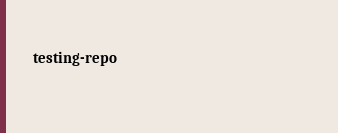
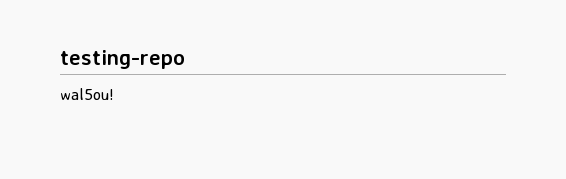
+ wal5ou!

